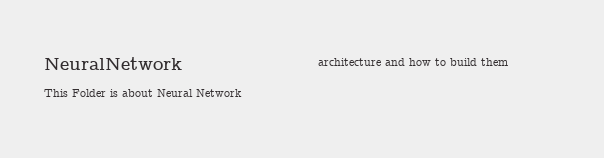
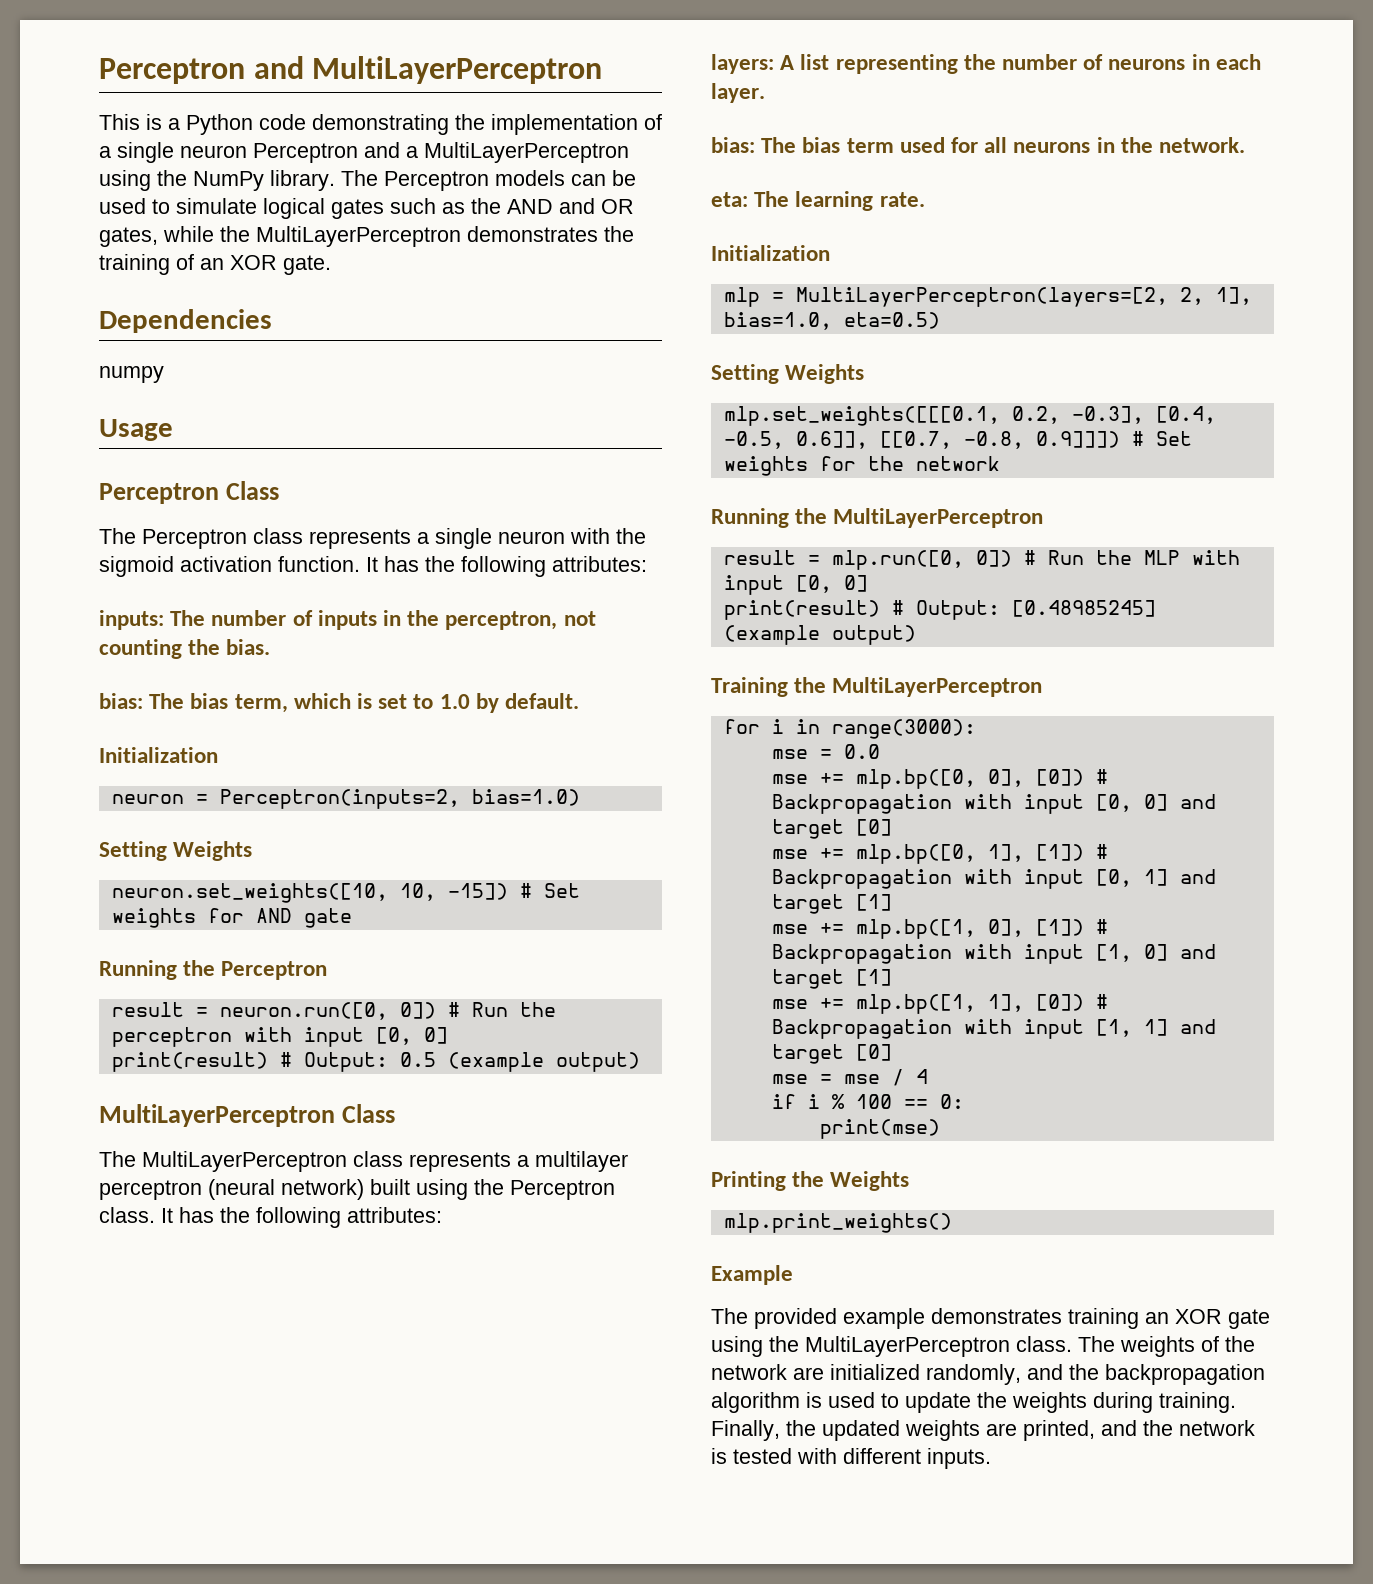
- NeuralNetwork
- This Folder is about Neural Network architecture and how to build them
+ Perceptron and MultiLayerPerceptron
+ This is a Python code demonstrating the implementation of a single neuron Perceptron and a MultiLayerPerceptron using the NumPy library. The Perceptron models can be used to simulate logical gates such as the AND and OR gates, while the MultiLayerPerceptron demonstrates the training of an XOR gate.
+ Dependencies
+ numpy
+ Usage
+ Perceptron Class
+ The Perceptron class represents a single neuron with the sigmoid activation function. It has the following attributes:
+ inputs: The number of inputs in the perceptron, not counting the bias.
+ bias: The bias term, which is set to 1.0 by default.
+ Initialization
+ neuron = Perceptron(inputs=2, bias=1.0)
+ Setting Weights
+ neuron.set_weights([10, 10, -15]) # Set weights for AND gate
+ Running the Perceptron
+ result = neuron.run([0, 0]) # Run the perceptron with input [0, 0]
+ print(result) # Output: 0.5 (example output)
+ MultiLayerPerceptron Class
+ The MultiLayerPerceptron class represents a multilayer perceptron (neural network) built using the Perceptron class. It has the following attributes:
+ layers: A list representing the number of neurons in each layer.
+ bias: The bias term used for all neurons in the network.
+ eta: The learning rate.
+ Initialization
+ mlp = MultiLayerPerceptron(layers=[2, 2, 1], bias=1.0, eta=0.5)
+ Setting Weights
+ mlp.set_weights([[[0.1, 0.2, -0.3], [0.4, -0.5, 0.6]], [[0.7, -0.8, 0.9]]]) # Set weights for the network
+ Running the MultiLayerPerceptron
+ result = mlp.run([0, 0]) # Run the MLP with input [0, 0]
+ print(result) # Output: [0.48985245] (example output)
+ Training the MultiLayerPerceptron
+ for i in range(3000):
+ mse = 0.0
+ mse += mlp.bp([0, 0], [0]) # Backpropagation with input [0, 0] and target [0]
+ mse += mlp.bp([0, 1], [1]) # Backpropagation with input [0, 1] and target [1]
+ mse += mlp.bp([1, 0], [1]) # Backpropagation with input [1, 0] and target [1]
+ mse += mlp.bp([1, 1], [0]) # Backpropagation with input [1, 1] and target [0]
+ mse = mse / 4
+ if i % 100 == 0:
+ print(mse)
+ Printing the Weights
+ mlp.print_weights()
+ Example
+ The provided example demonstrates training an XOR gate using the MultiLayerPerceptron class. The weights of the network are initialized randomly, and the backpropagation algorithm is used to update the weights during training. Finally, the updated weights are printed, and the network is tested with different inputs.

